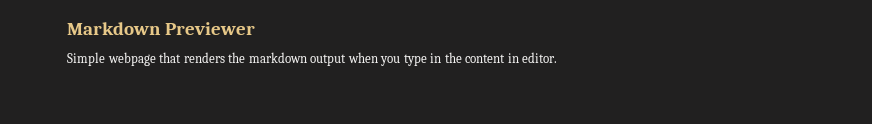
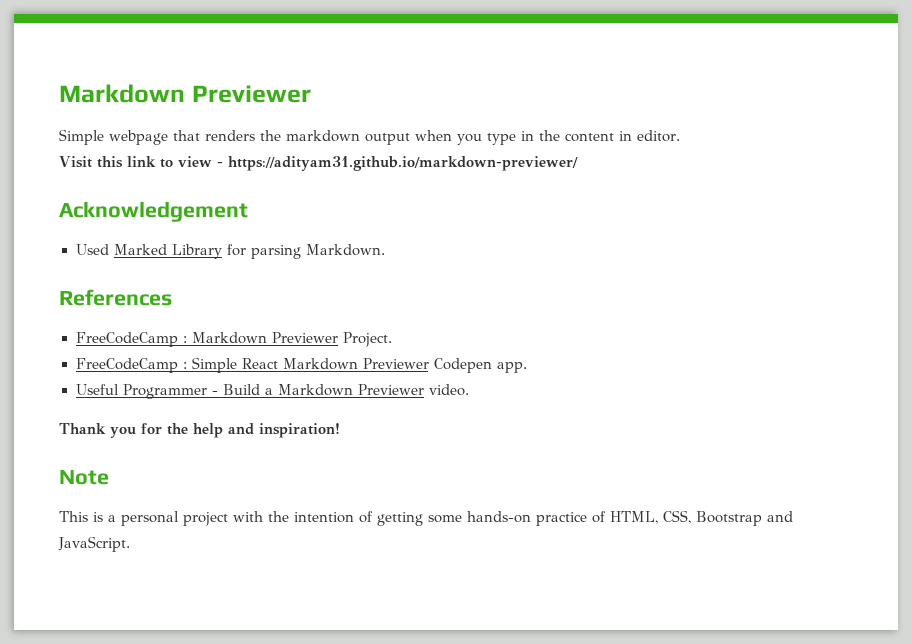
+ Visit this link to view - https://adityam31.github.io/markdown-previewer/
+ Acknowledgement
+ Used Marked Library for parsing Markdown.
+ References
+ FreeCodeCamp : Markdown Previewer Project.
+ FreeCodeCamp : Simple React Markdown Previewer Codepen app.
+ Useful Programmer - Build a Markdown Previewer video.
+ Thank you for the help and inspiration!
+ Note
+ This is a personal project with the intention of getting some hands-on practice of HTML, CSS, Bootstrap and JavaScript.

